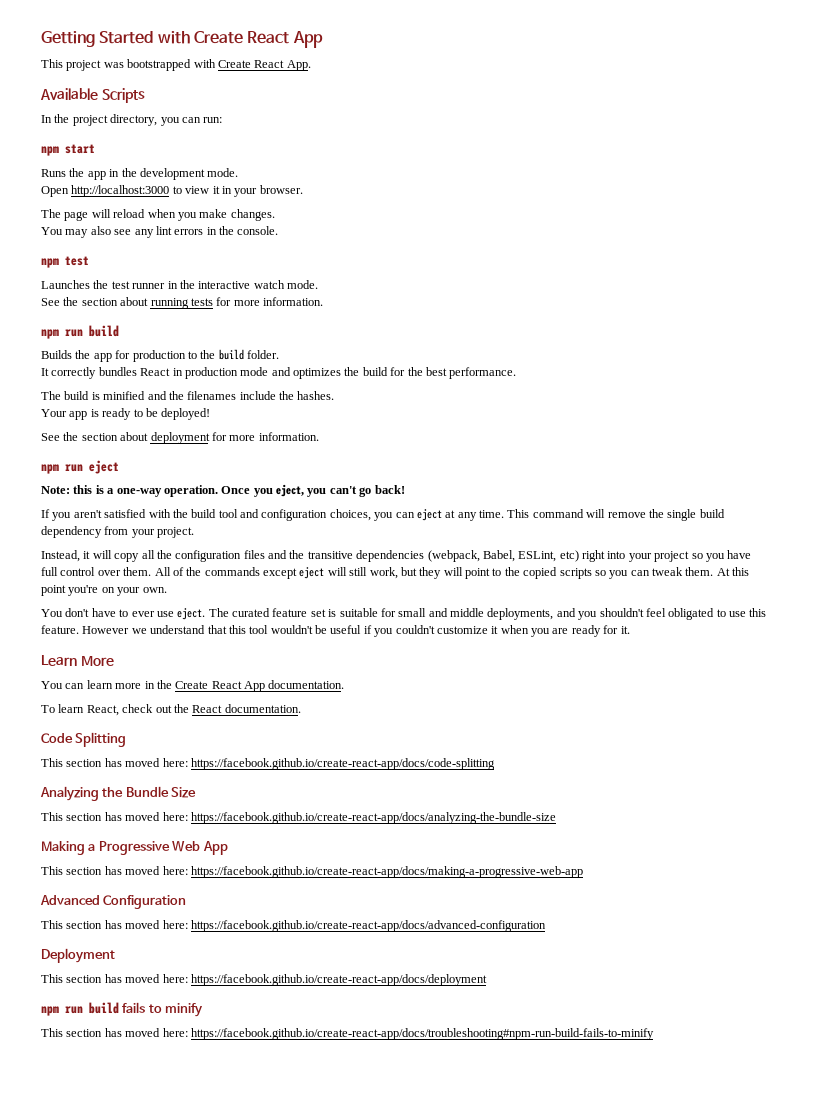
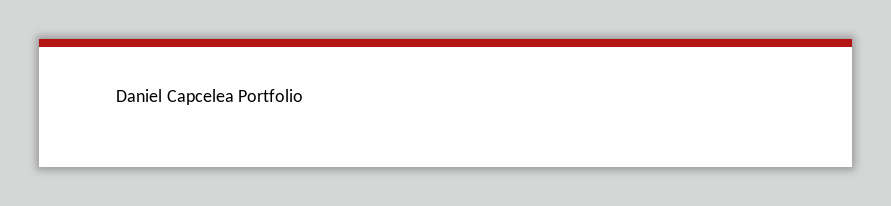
- Getting Started with Create React App
- This project was bootstrapped with Create React App.
- Available Scripts
- In the project directory, you can run:
- npm start
- Runs the app in the development mode.
- Open http://localhost:3000 to view it in your browser.
- The page will reload when you make changes.
- You may also see any lint errors in the console.
- npm test
- Launches the test runner in the interactive watch mode.
- See the section about running tests for more information.
- npm run build
- Builds the app for production to the build folder.
- It correctly bundles React in production mode and optimizes the build for the best performance.
- The build is minified and the filenames include the hashes.
- Your app is ready to be deployed!
- See the section about deployment for more information.
- npm run eject
- Note: this is a one-way operation. Once you eject, you can't go back!
- If you aren't satisfied with the build tool and configuration choices, you can eject at any time. This command will remove the single build dependency from your project.
- Instead, it will copy all the configuration files and the transitive dependencies (webpack, Babel, ESLint, etc) right into your project so you have full control over them. All of the commands except eject will still work, but they will point to the copied scripts so you can tweak them. At this point you're on your own.
- You don't have to ever use eject. The curated feature set is suitable for small and middle deployments, and you shouldn't feel obligated to use this feature. However we understand that this tool wouldn't be useful if you couldn't customize it when you are ready for it.
- Learn More
- You can learn more in the Create React App documentation.
- To learn React, check out the React documentation.
- Code Splitting
- This section has moved here: https://facebook.github.io/create-react-app/docs/code-splitting
- Analyzing the Bundle Size
- This section has moved here: https://facebook.github.io/create-react-app/docs/analyzing-the-bundle-size
- Making a Progressive Web App
- This section has moved here: https://facebook.github.io/create-react-app/docs/making-a-progressive-web-app
- Advanced Configuration
- This section has moved here: https://facebook.github.io/create-react-app/docs/advanced-configuration
- Deployment
- This section has moved here: https://facebook.github.io/create-react-app/docs/deployment
- npm run build fails to minify
- This section has moved here: https://facebook.github.io/create-react-app/docs/troubleshooting#npm-run-build-fails-to-minify
+ Daniel Capcelea Portfolio

